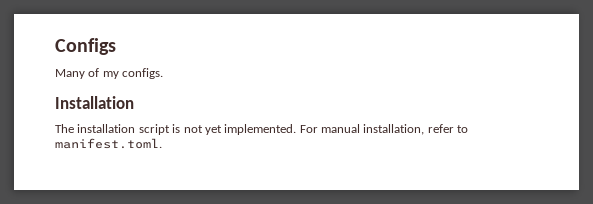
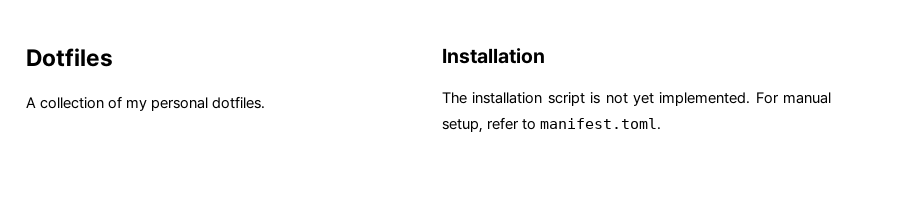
- Configs
- Many of my configs.
+ Dotfiles
+ A collection of my personal dotfiles.
- For manual installation, refer to manifest.toml.
+ For manual setup, refer to manifest.toml.

